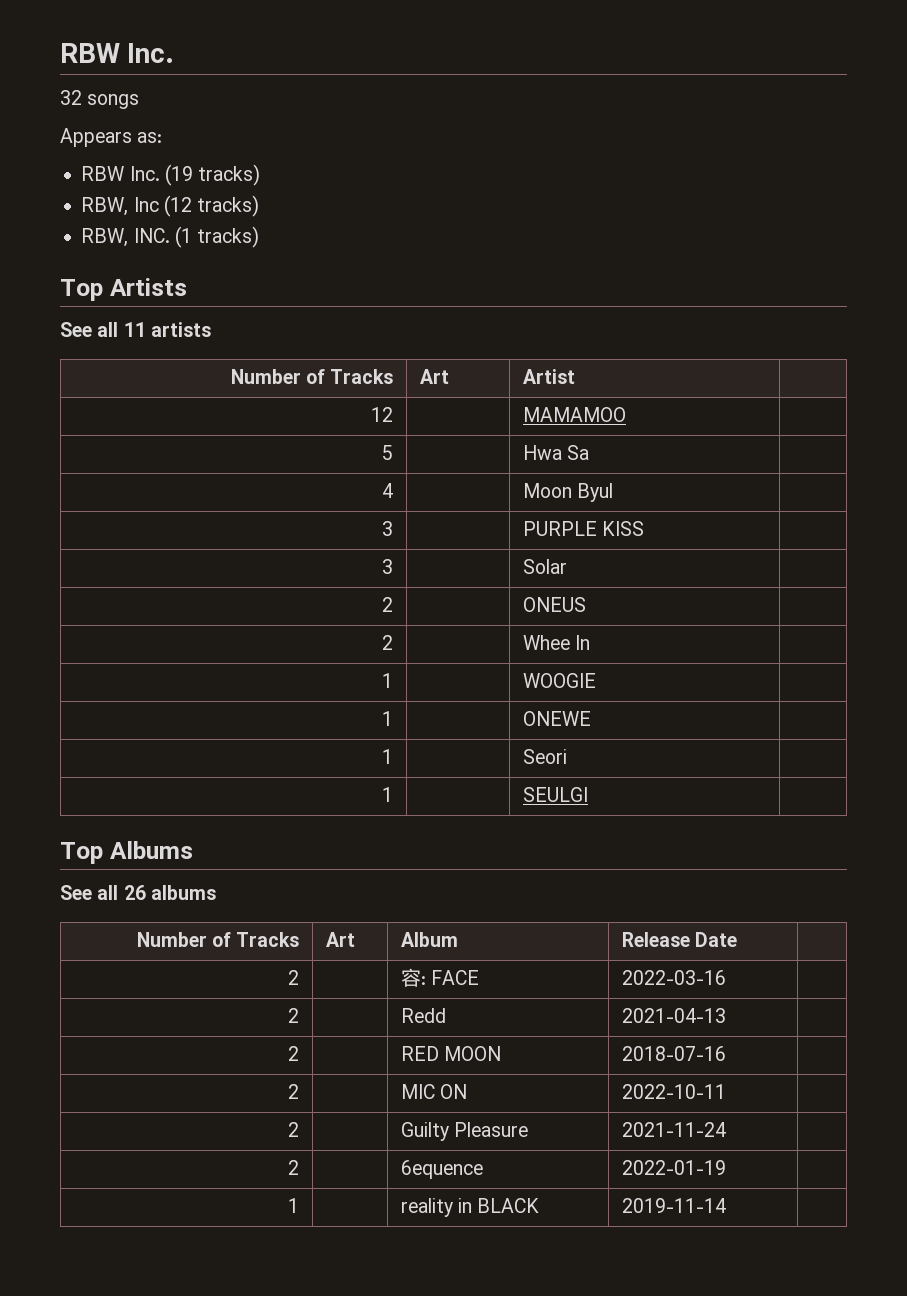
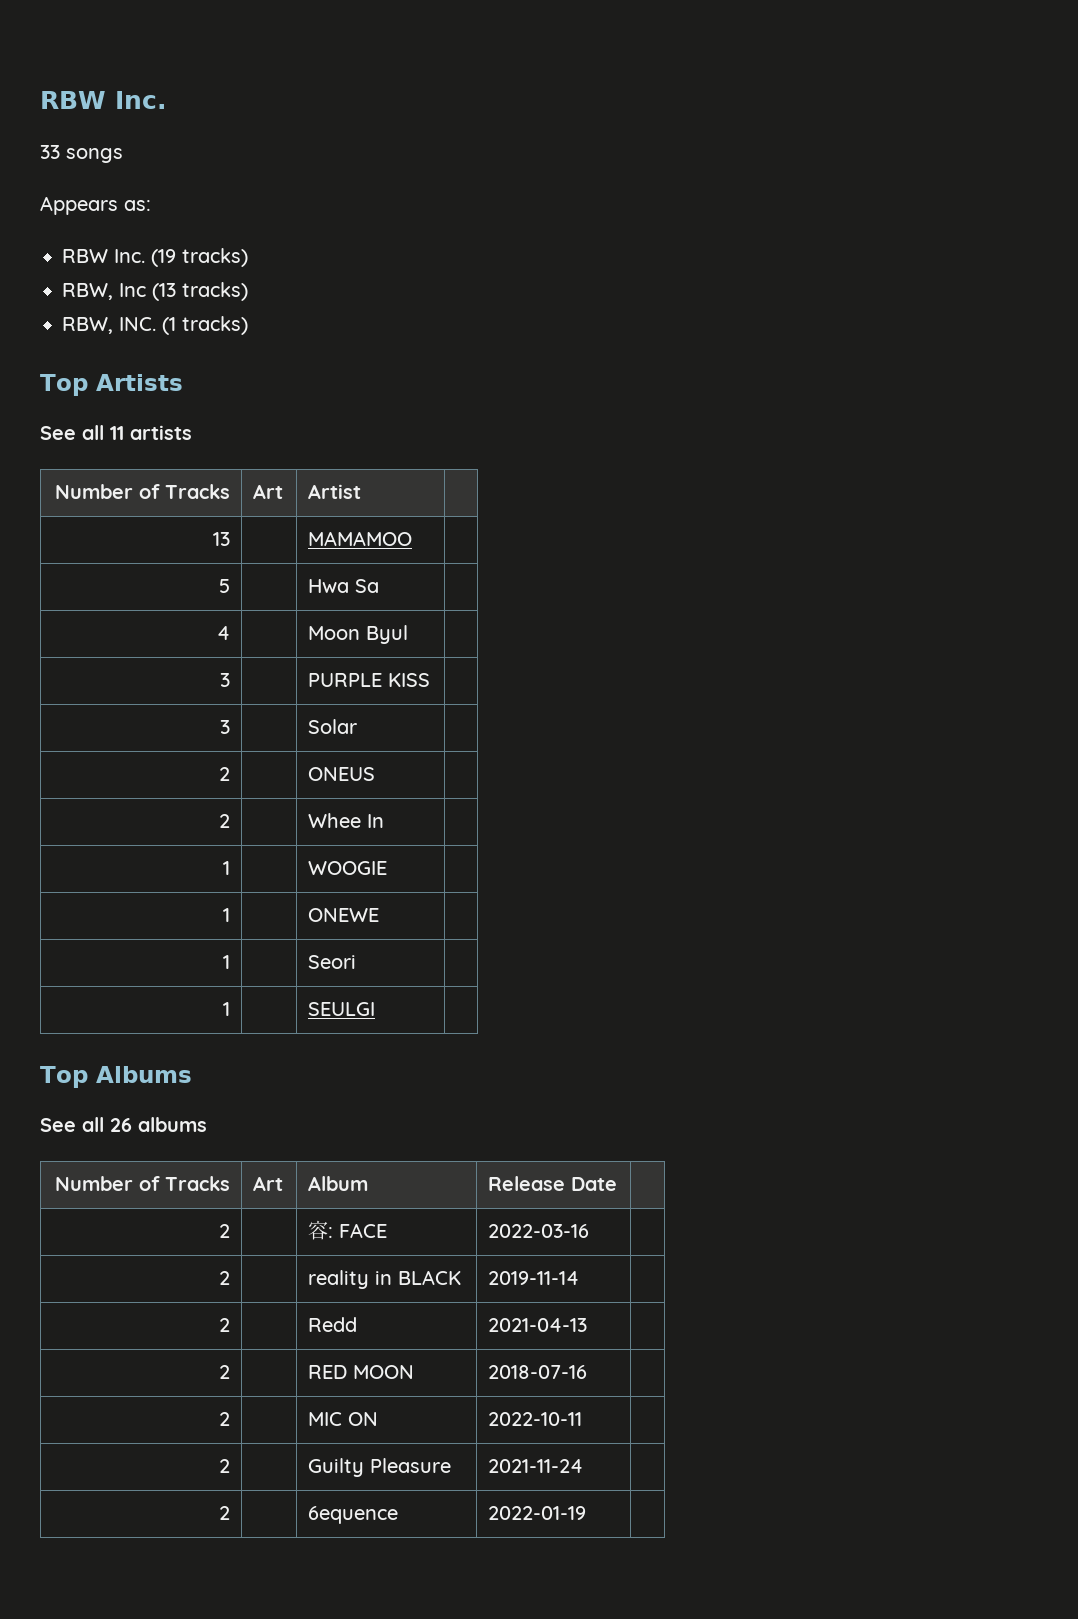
- 32 songs
+ 33 songs
- RBW, Inc (12 tracks)
+ RBW, Inc (13 tracks)
- 12 | | MAMAMOO |
+ 13 | | MAMAMOO |
+ 2 | | reality in BLACK | 2019-11-14 |
- 1 | | reality in BLACK | 2019-11-14 |

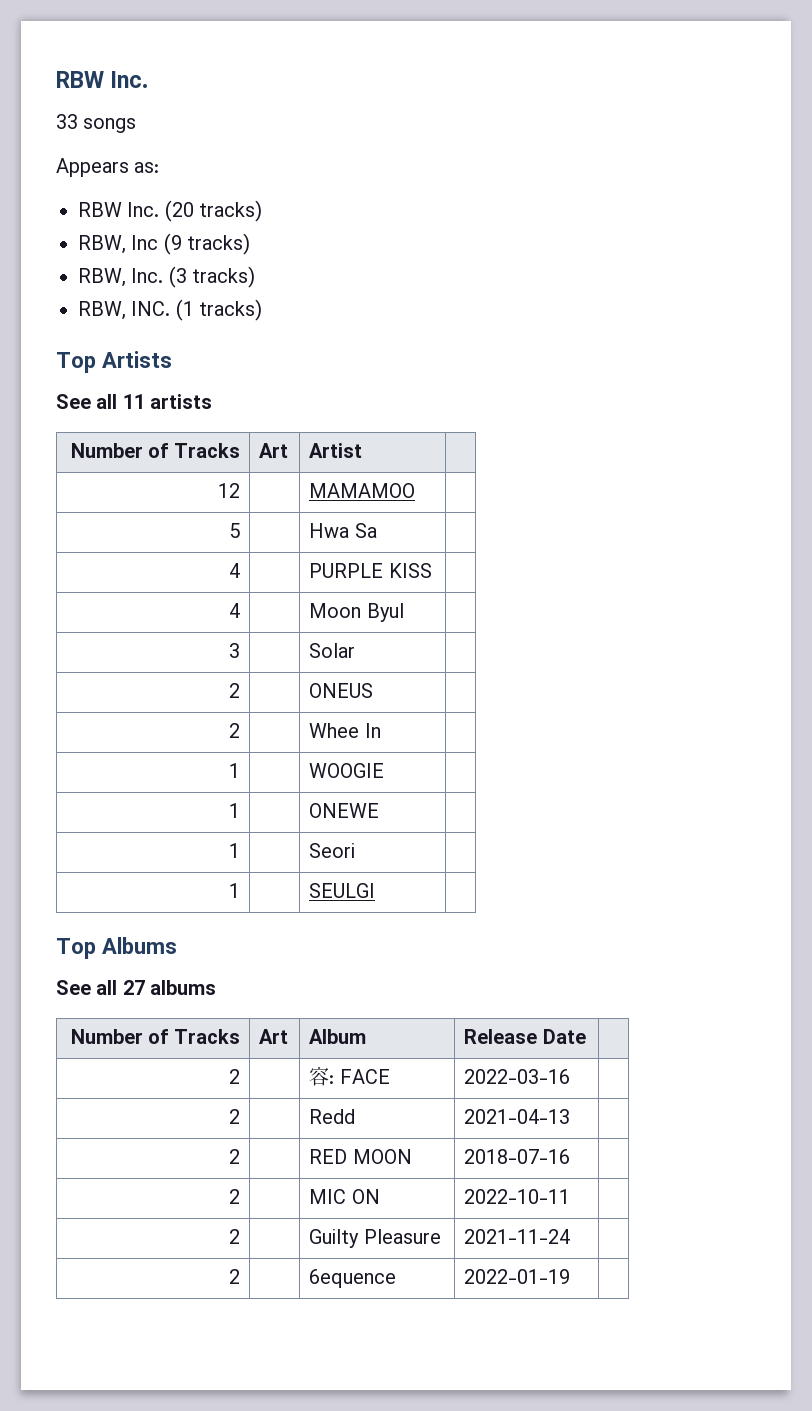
- RBW Inc. (19 tracks)
+ RBW Inc. (20 tracks)
- RBW, Inc (13 tracks)
+ RBW, Inc (9 tracks)
+ RBW, Inc. (3 tracks)
- 13 | | MAMAMOO |
+ 12 | | MAMAMOO |
+ 4 | | PURPLE KISS |
- 3 | | PURPLE KISS |
- See all 26 albums
+ See all 27 albums
- 2 | | reality in BLACK | 2019-11-14 |

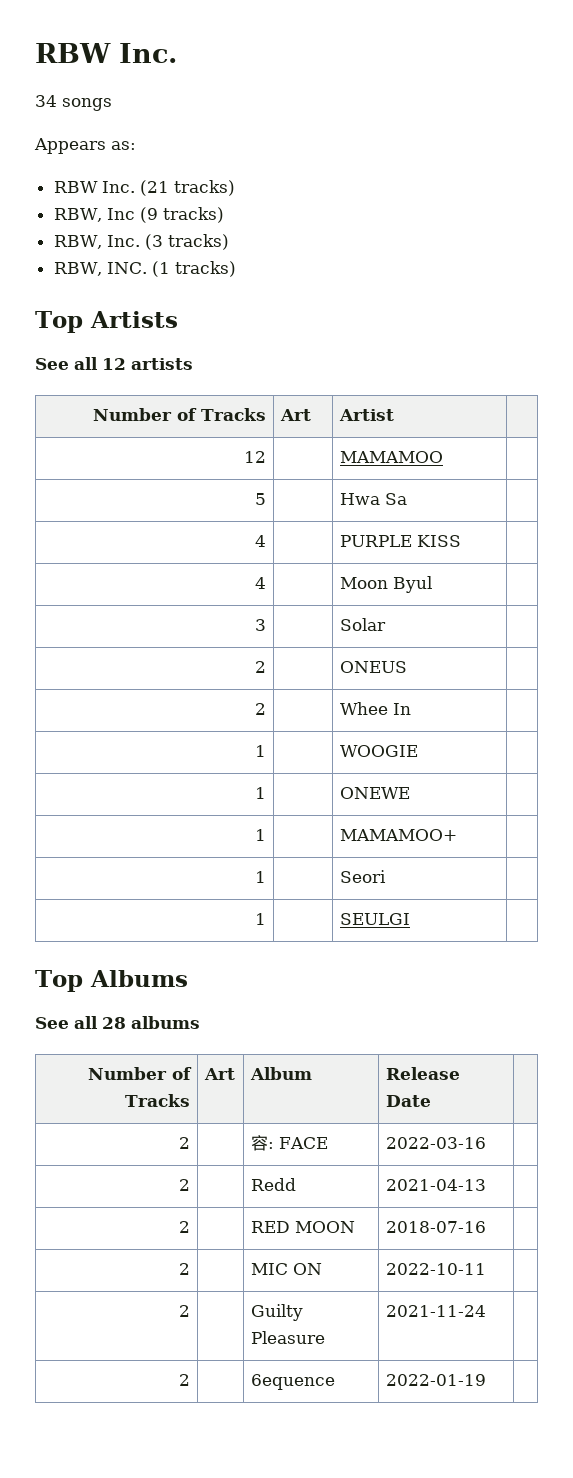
- 33 songs
+ 34 songs
- RBW Inc. (20 tracks)
+ RBW Inc. (21 tracks)
- See all 11 artists
+ See all 12 artists
+ 1 | | MAMAMOO+ |
- See all 27 albums
+ See all 28 albums

